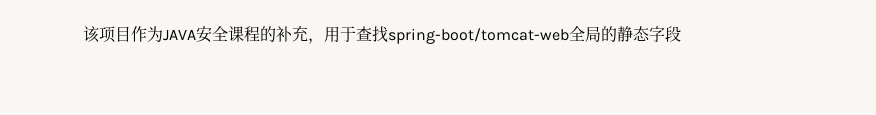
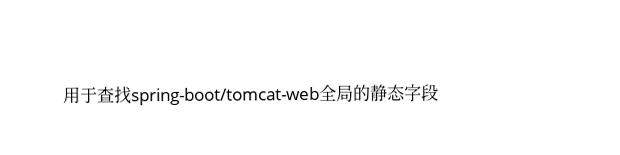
- 该项目作为JAVA安全课程的补充，用于查找spring-boot/tomcat-web全局的静态字段
+ 用于查找spring-boot/tomcat-web全局的静态字段

